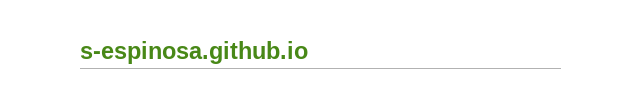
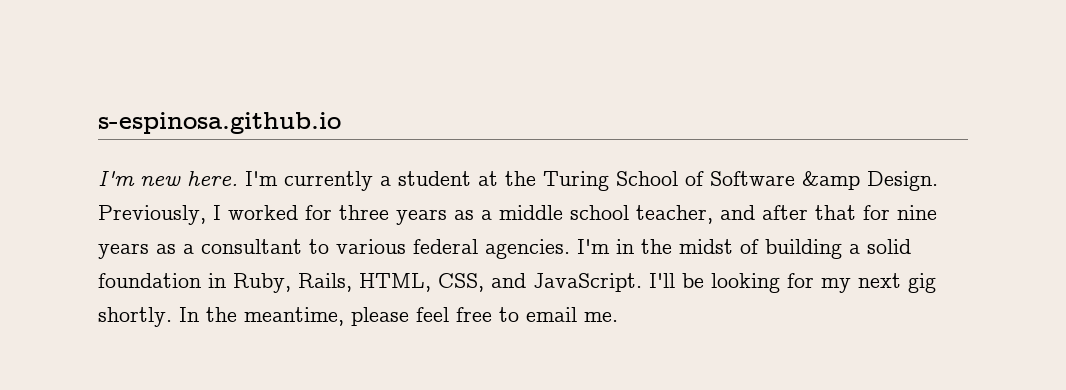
+ I'm new here. I'm currently a student at the Turing School of Software &amp Design. Previously, I worked for three years as a middle school teacher, and after that for nine years as a consultant to various federal agencies. I'm in the midst of building a solid foundation in Ruby, Rails, HTML, CSS, and JavaScript. I'll be looking for my next gig shortly. In the meantime, please feel free to email me.

